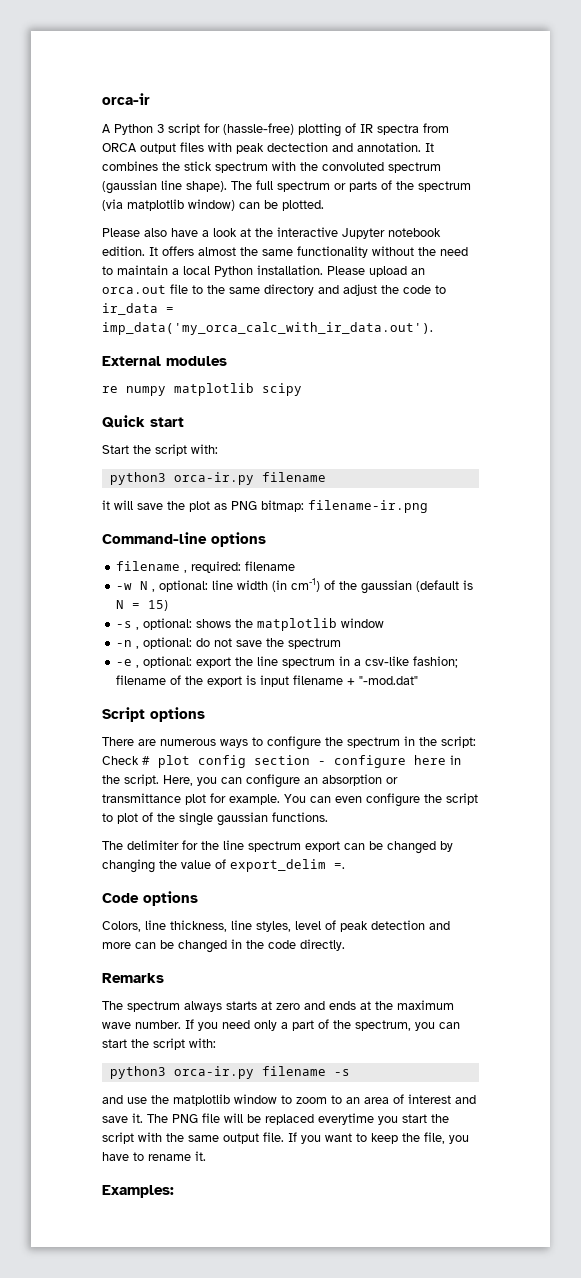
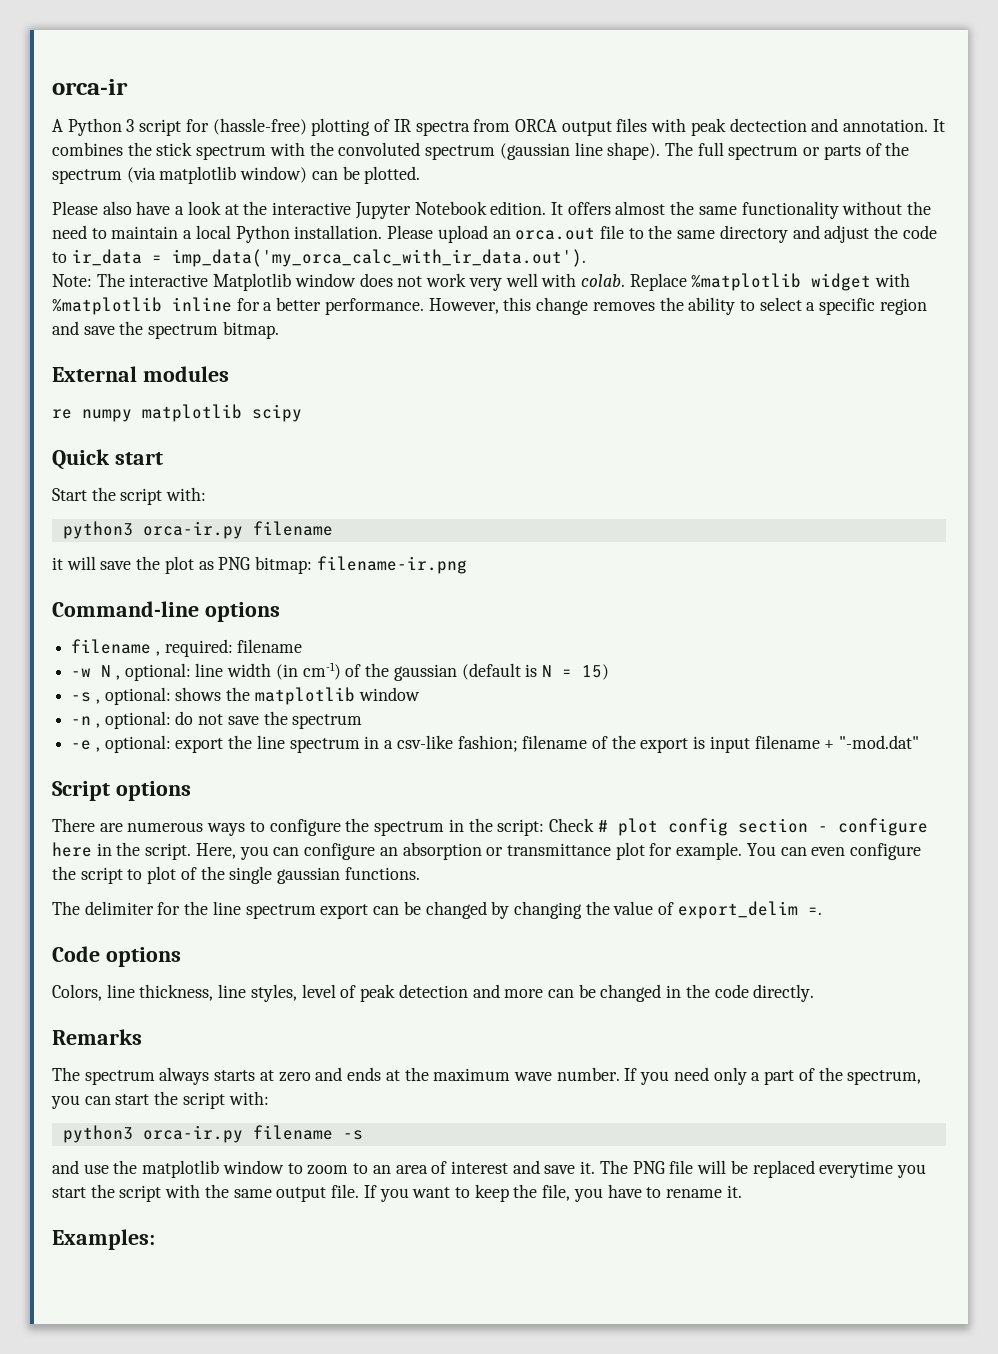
- Please also have a look at the interactive Jupyter notebook edition.
+ Please also have a look at the interactive Jupyter Notebook edition.
+ Note: The interactive Matplotlib window does not work very well with colab. Replace %matplotlib widget with %matplotlib inline for a better performance. However, this change removes the ability to select a specific region and save the spectrum bitmap.

